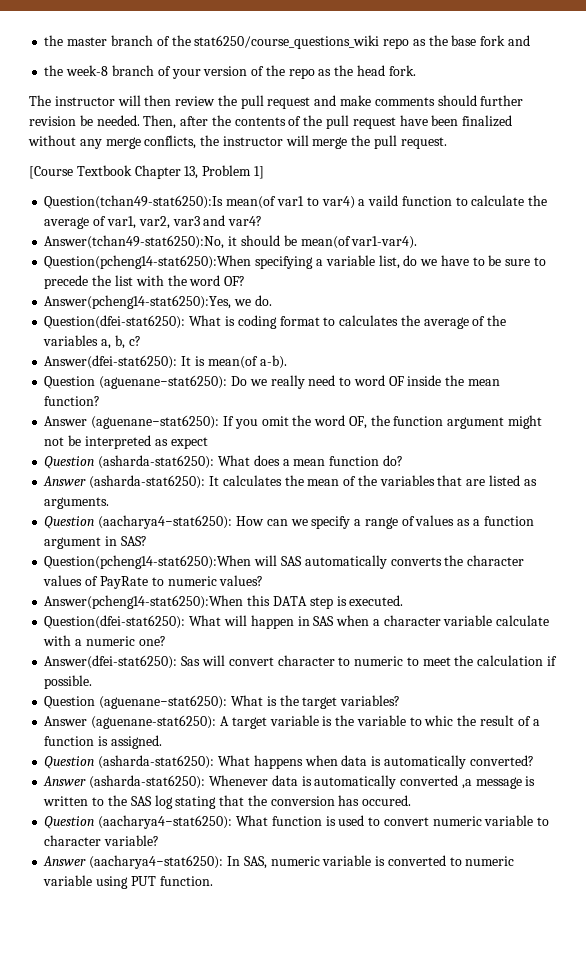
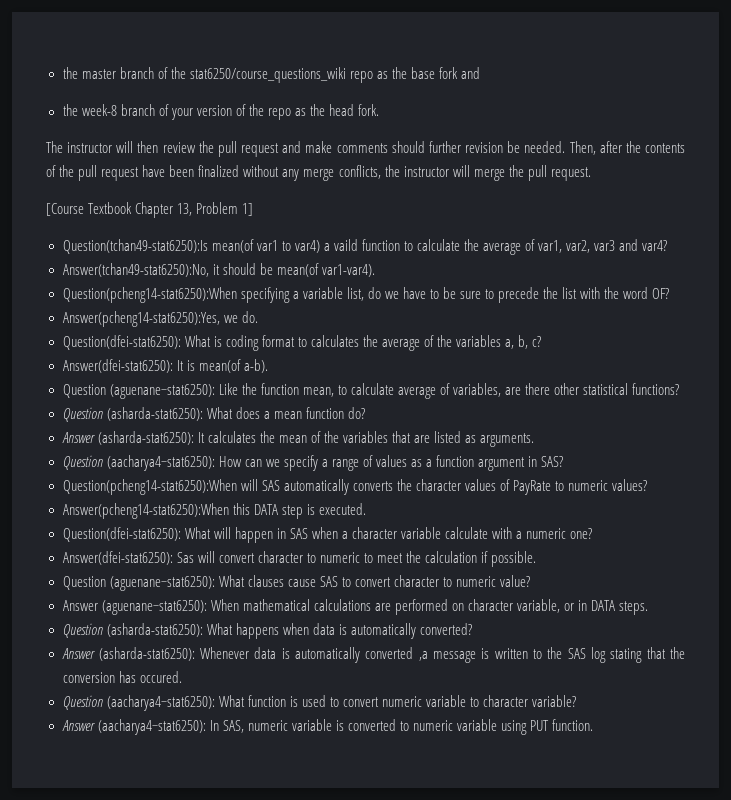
- Question (aguenane−stat6250): Do we really need to word OF inside the mean function?
- Answer (aguenane−stat6250): If you omit the word OF, the function argument might not be interpreted as expect
+ Question (aguenane−stat6250): Like the function mean, to calculate average of variables, are there other statistical functions?
- Question (aguenane−stat6250): What is the target variables?
- Answer (aguenane-stat6250): A target variable is the variable to whic the result of a function is assigned.
+ Question (aguenane−stat6250): What clauses cause SAS to convert character to numeric value?
+ Answer (aguenane−stat6250): When mathematical calculations are performed on character variable, or in DATA steps.

